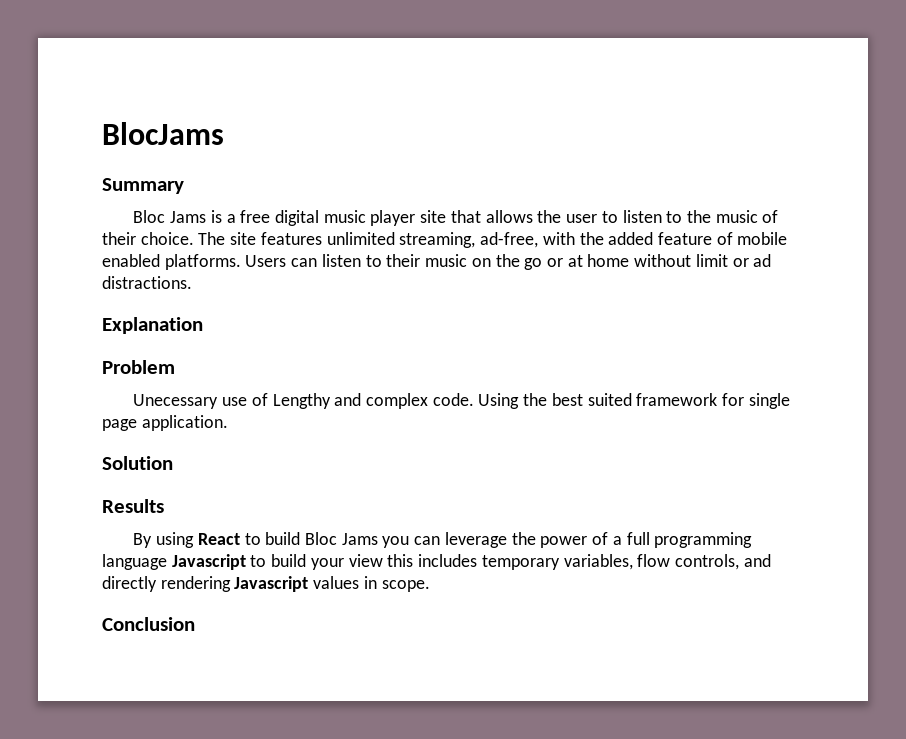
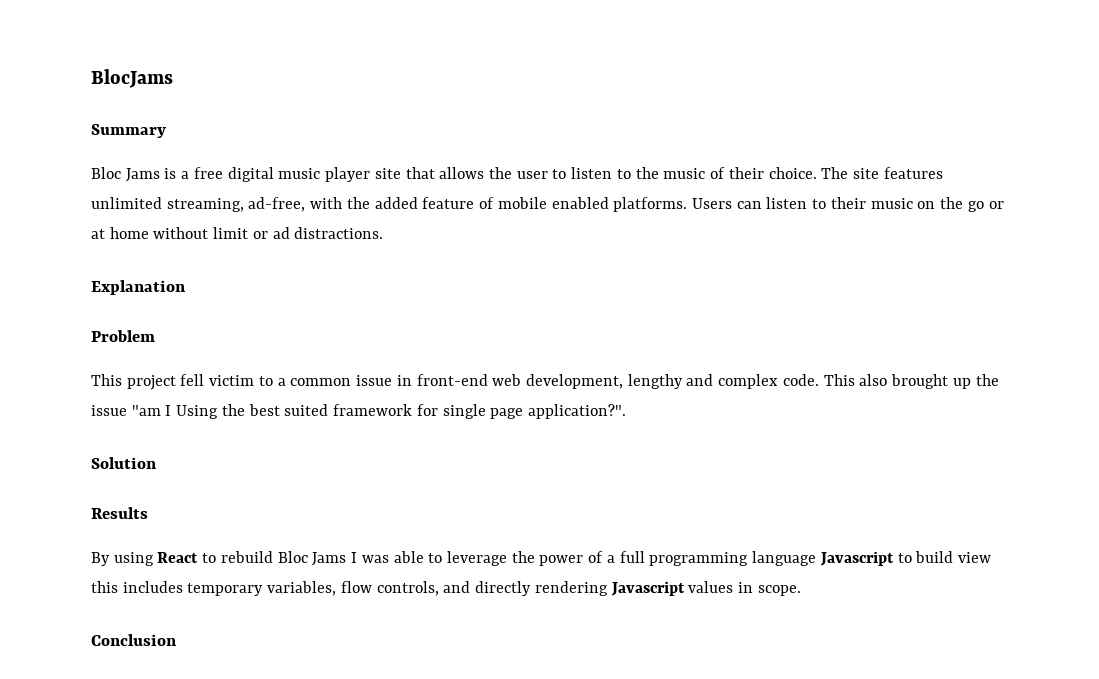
- Unecessary use of Lengthy and complex code. Using the best suited framework for single page application.
+ This project fell victim to a common issue in front-end web development, lengthy and complex code. This also brought up the issue "am I Using the best suited framework for single page application?".
- By using React to build Bloc Jams you can leverage the power of a full programming language Javascript to build your view this includes temporary variables, flow controls, and directly rendering Javascript values in scope.
+ By using React to rebuild Bloc Jams I was able to leverage the power of a full programming language Javascript to build view this includes temporary variables, flow controls, and directly rendering Javascript values in scope.

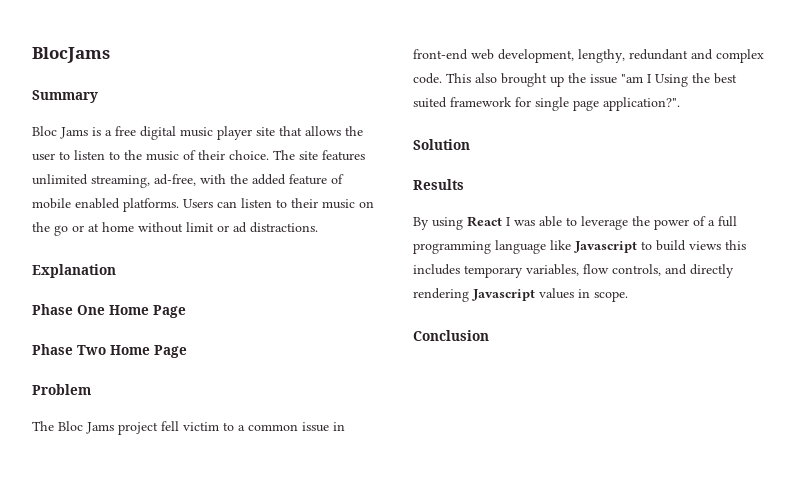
+ Phase One Home Page
+ Phase Two Home Page
  Problem
- This project fell victim to a common issue in front-end web development, lengthy and complex code.
+ The Bloc Jams project fell victim to a common issue in front-end web development, lengthy, redundant and complex code.
- By using React to rebuild Bloc Jams I was able to leverage the power of a full programming language Javascript to build view this includes temporary variables, flow controls, and directly rendering Javascript values in scope.
+ By using React I was able to leverage the power of a full programming language like Javascript to build views this includes temporary variables, flow controls, and directly rendering Javascript values in scope.

